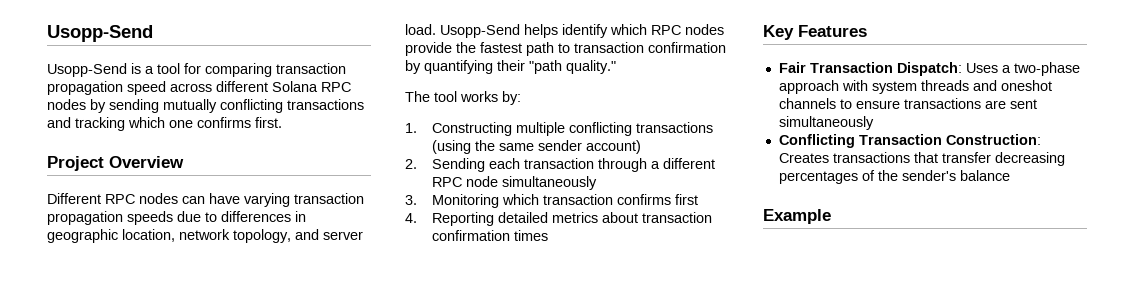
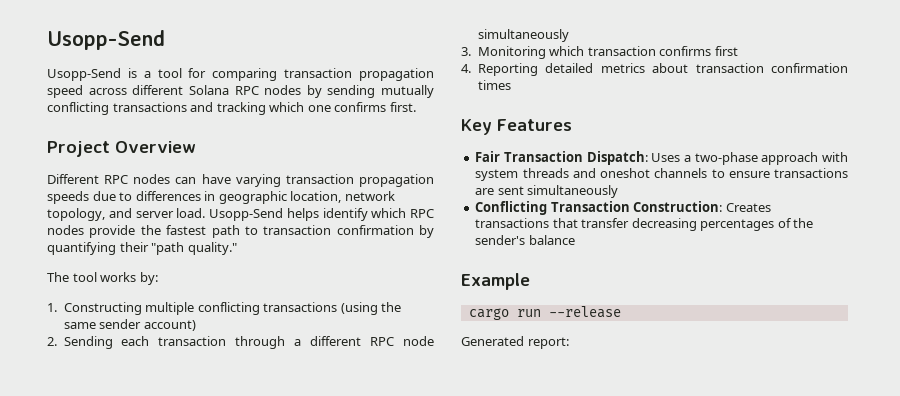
+ cargo run --release
+ Generated report:

